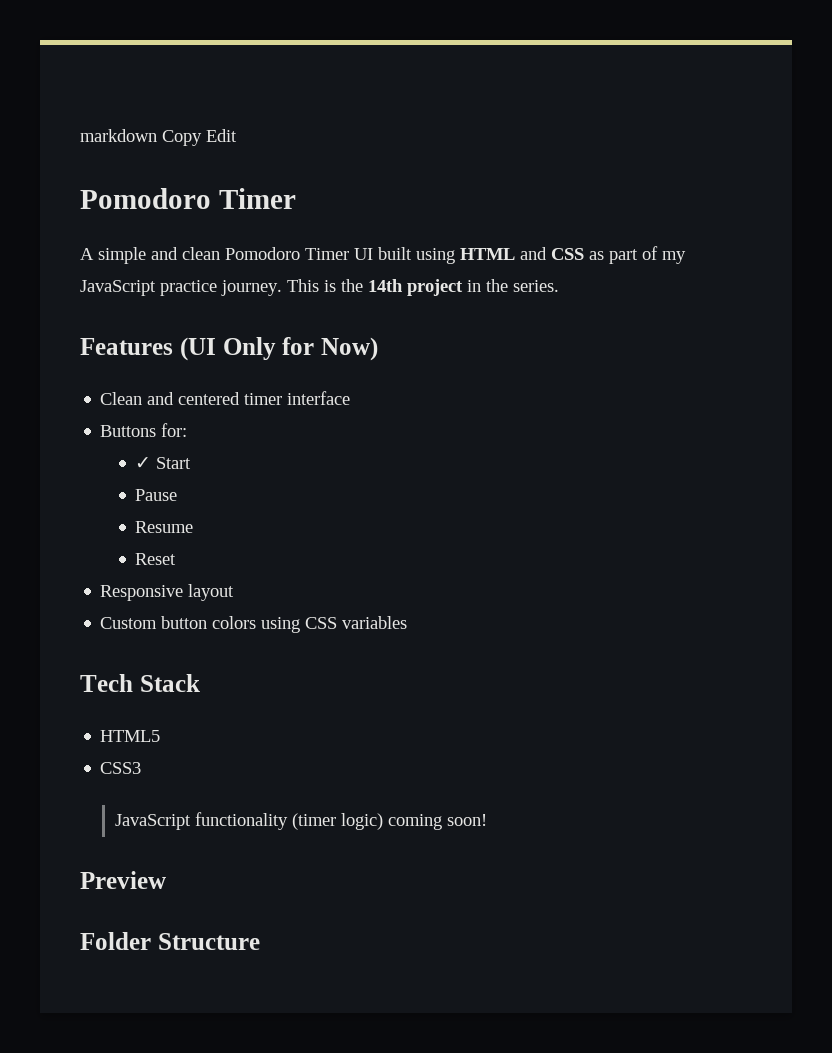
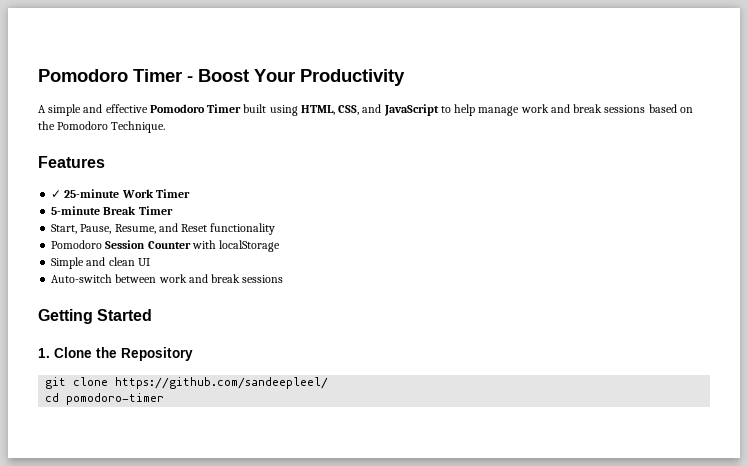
- markdown Copy Edit
- Pomodoro Timer
+ Pomodoro Timer - Boost Your Productivity
- A simple and clean Pomodoro Timer UI built using HTML and CSS as part of my JavaScript practice journey. This is the 14th project in the series.
- Features (UI Only for Now)
- Clean and centered timer interface
- Buttons for:
- ✓ Start
- Pause
- Resume
- Reset
- Responsive layout
- Custom button colors using CSS variables
- Tech Stack
- HTML5
- CSS3
- JavaScript functionality (timer logic) coming soon!
- Preview
- Folder Structure
+ A simple and effective Pomodoro Timer built using HTML, CSS, and JavaScript to help manage work and break sessions based on the Pomodoro Technique.
+ Features
+ ✓ 25-minute Work Timer
+ 5-minute Break Timer
+ Start, Pause, Resume, and Reset functionality
+ Pomodoro Session Counter with localStorage
+ Simple and clean UI
+ Auto-switch between work and break sessions
+ Getting Started
+ 1. Clone the Repository
+ git clone https://github.com/sandeepleel/
+ cd pomodoro-timer

